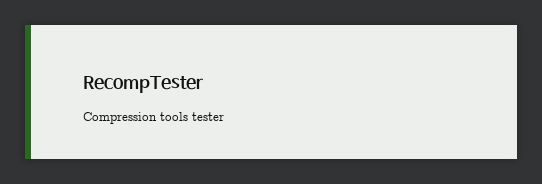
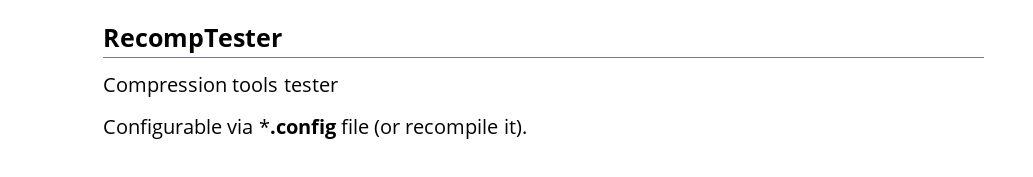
+ Configurable via *.config file (or recompile it).

